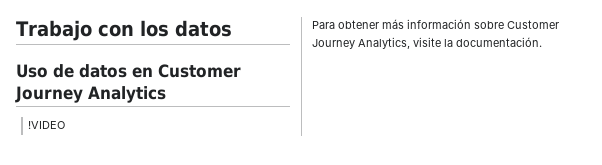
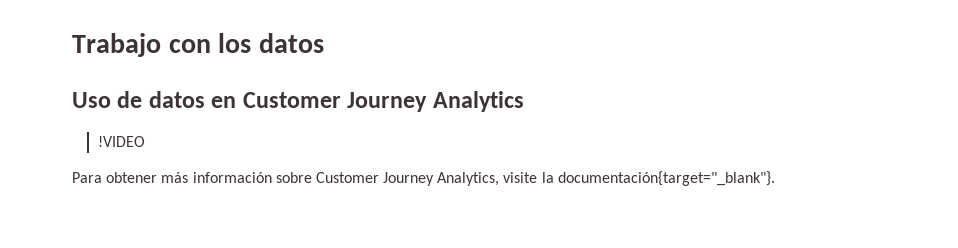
- Para obtener más información sobre Customer Journey Analytics, visite la documentación.
+ Para obtener más información sobre Customer Journey Analytics, visite la documentación{target="_blank"}.

